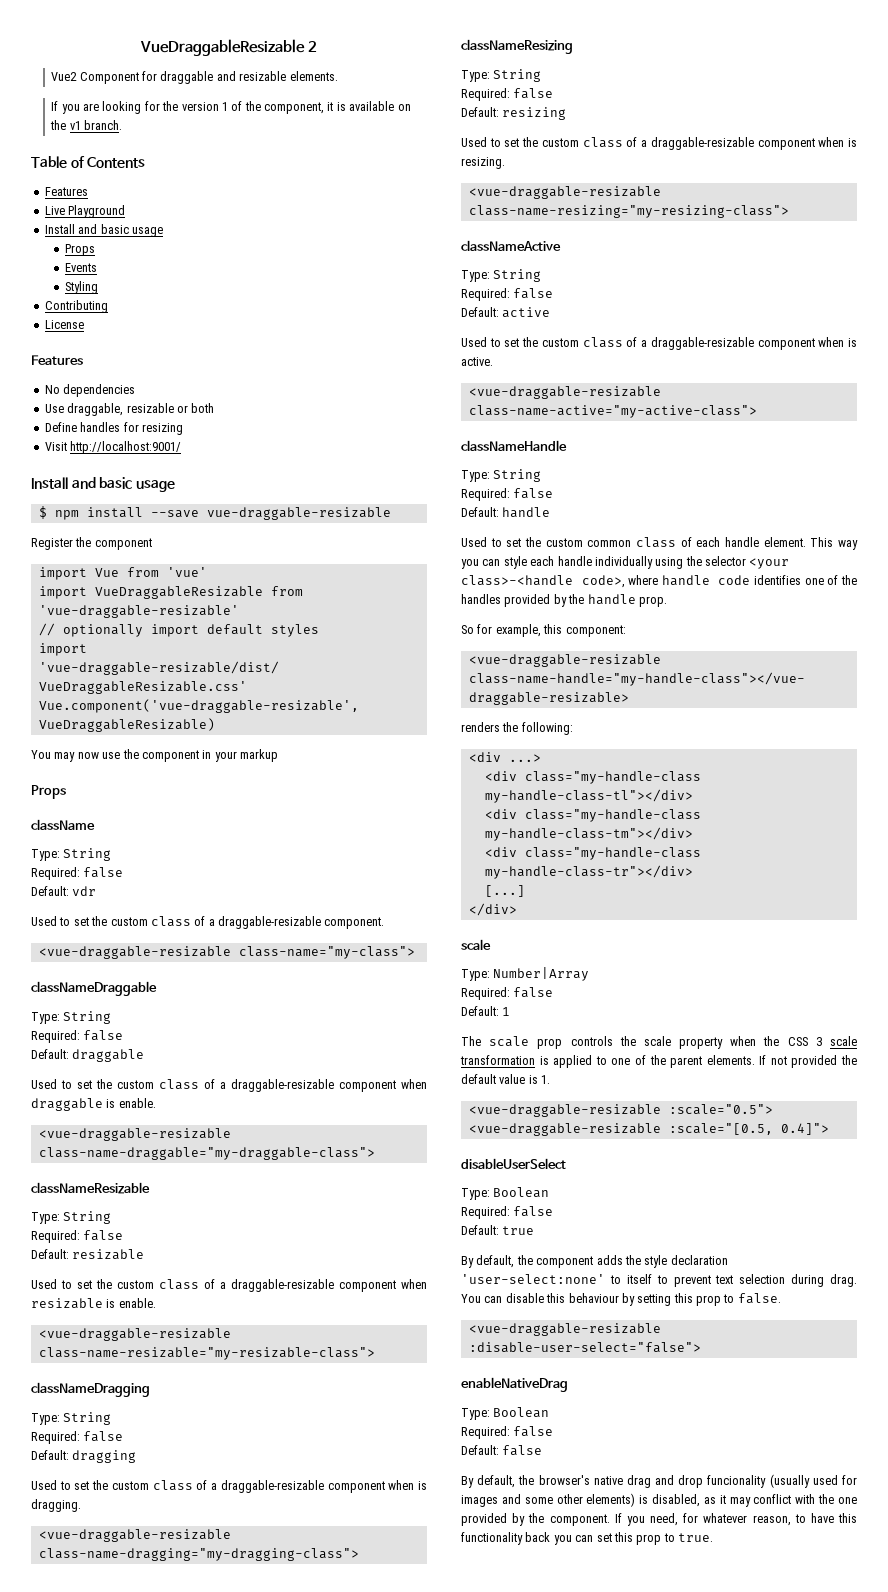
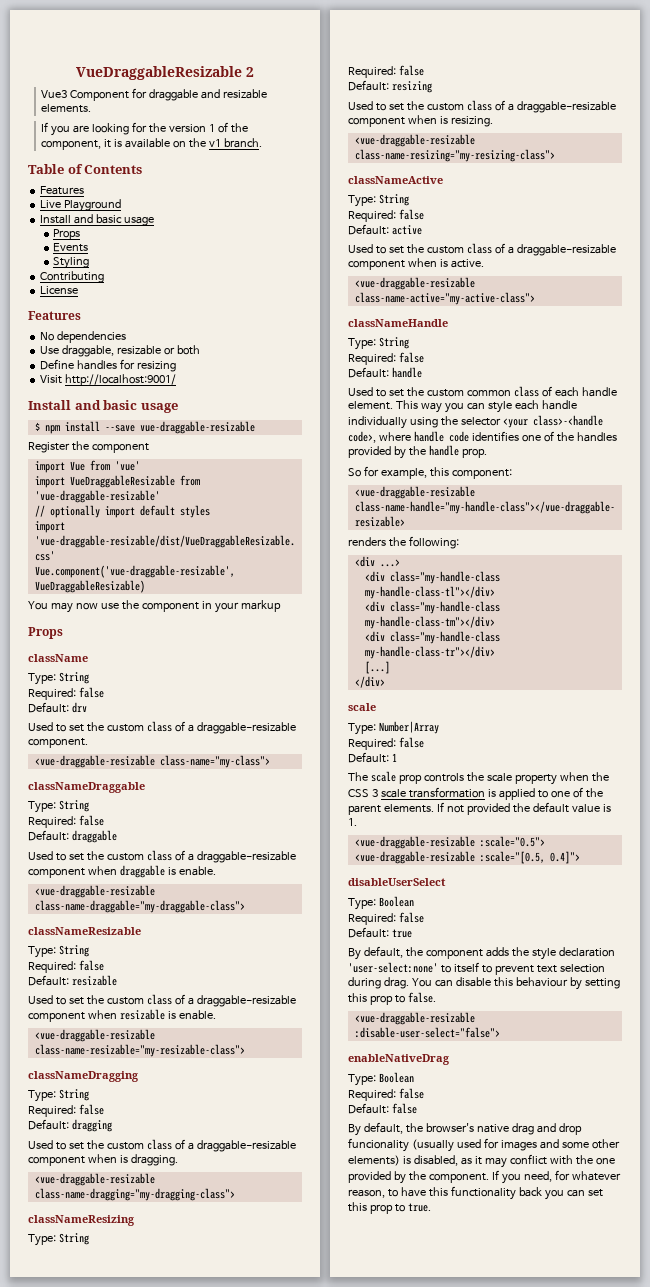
- Vue2 Component for draggable and resizable elements.
+ Vue3 Component for draggable and resizable elements.
- Default: vdr
+ Default: drv

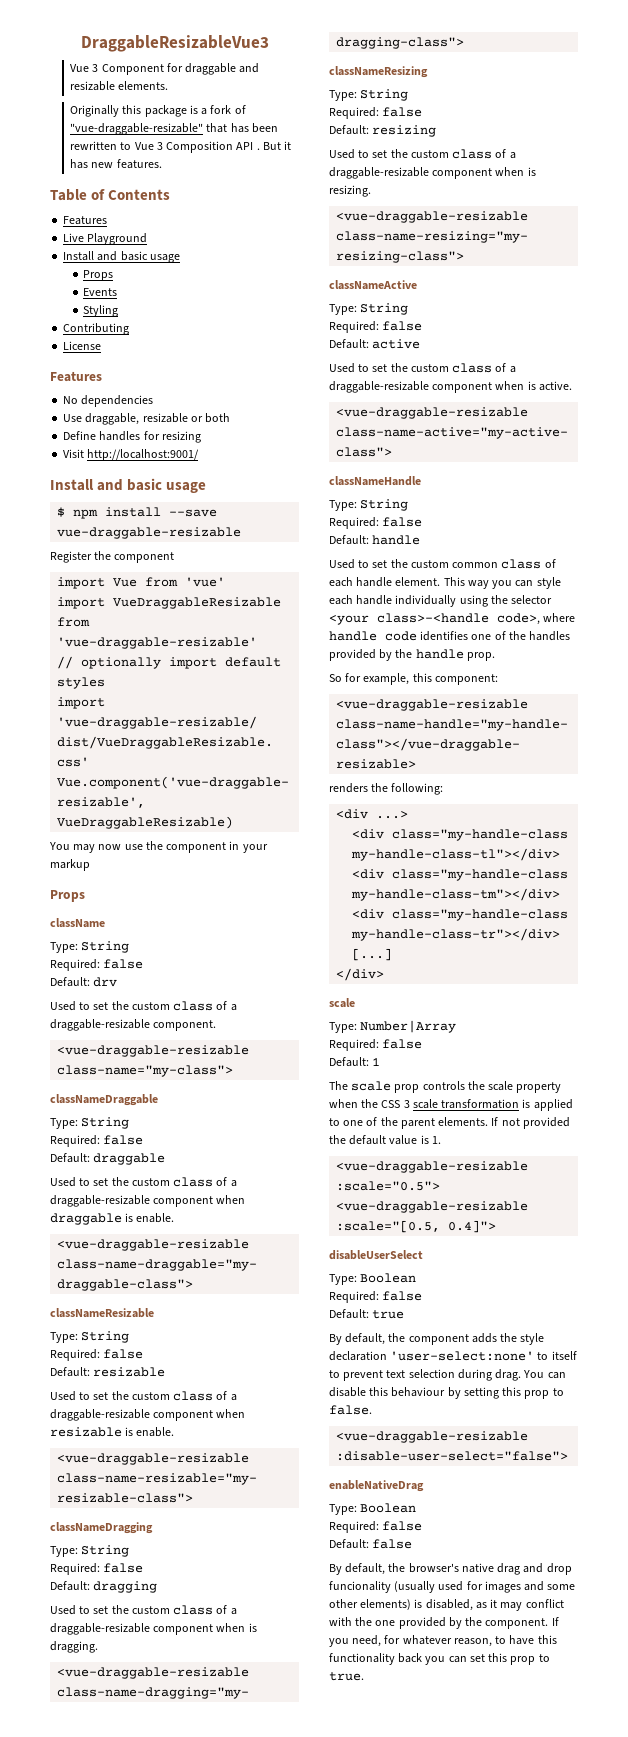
- VueDraggableResizable 2
- Vue3 Component for draggable and resizable elements.
+ DraggableResizableVue3
+ Vue 3 Component for draggable and resizable elements.
- If you are looking for the version 1 of the component, it is available on the v1 branch.
+ Originally this package is a fork of "vue-draggable-resizable" that has been rewritten to Vue 3 Composition API . But it has new features.

